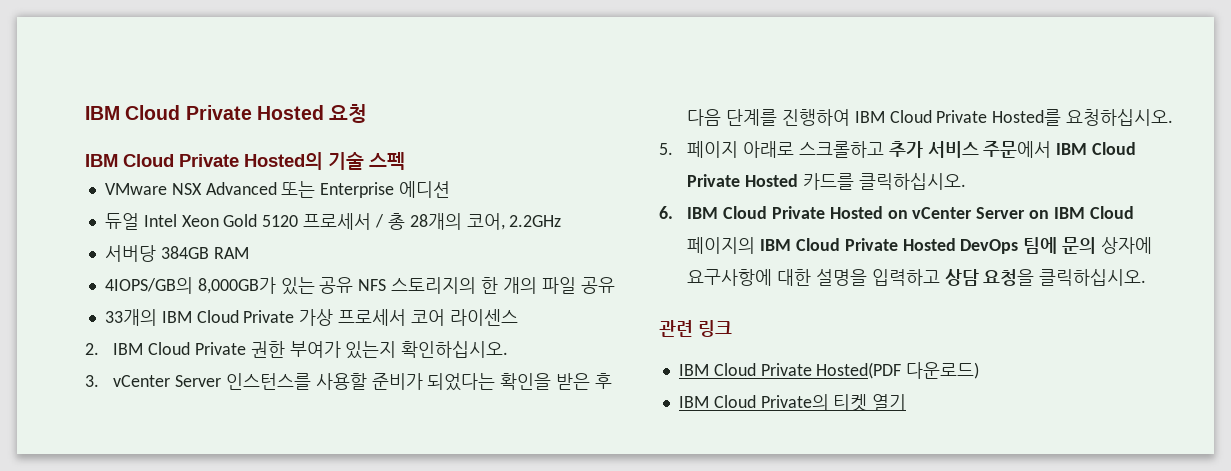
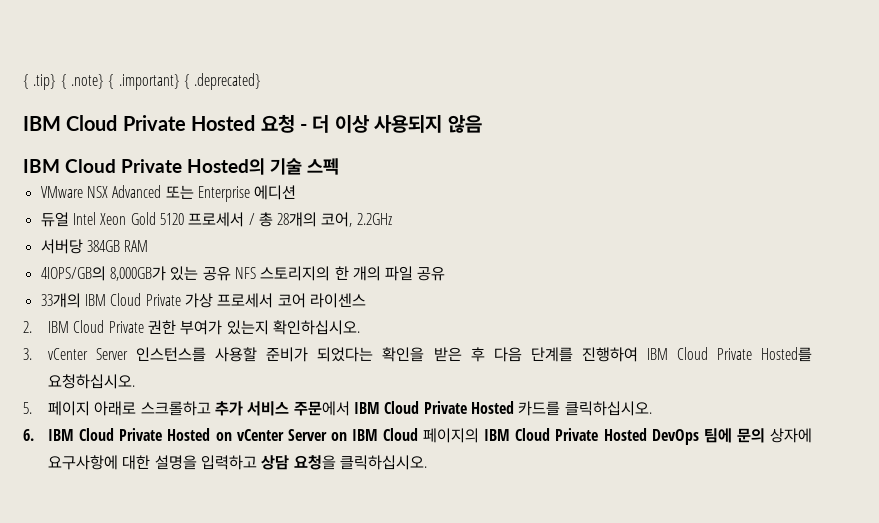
+ { .tip} { .note} { .important} { .deprecated}
- IBM Cloud Private Hosted 요청
+ IBM Cloud Private Hosted 요청 - 더 이상 사용되지 않음
- 관련 링크
- IBM Cloud Private Hosted(PDF 다운로드)
- IBM Cloud Private의 티켓 열기

